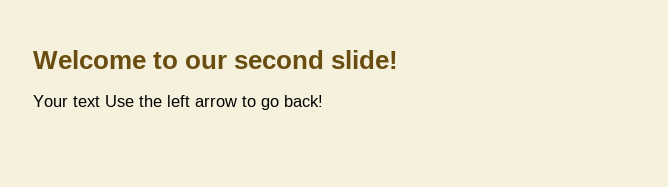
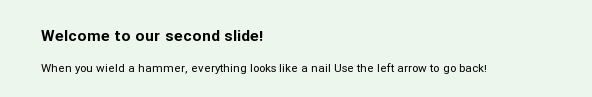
- Your text Use the left arrow to go back!
+ When you wield a hammer, everything looks like a nail Use the left arrow to go back!

